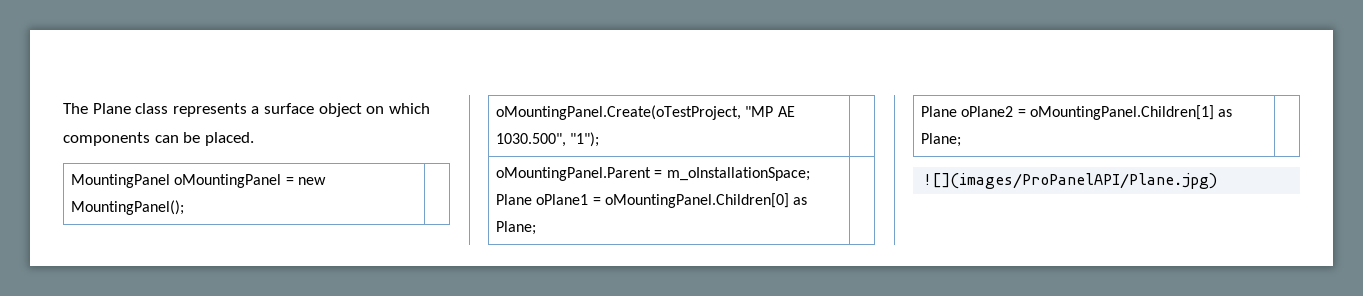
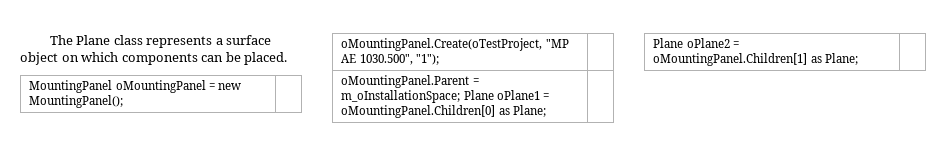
- ![](images/ProPanelAPI/Plane.jpg)

